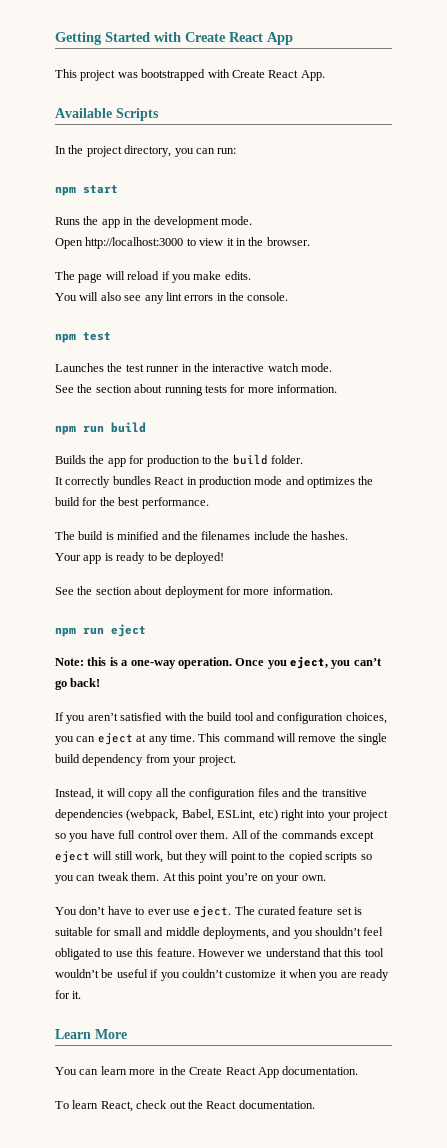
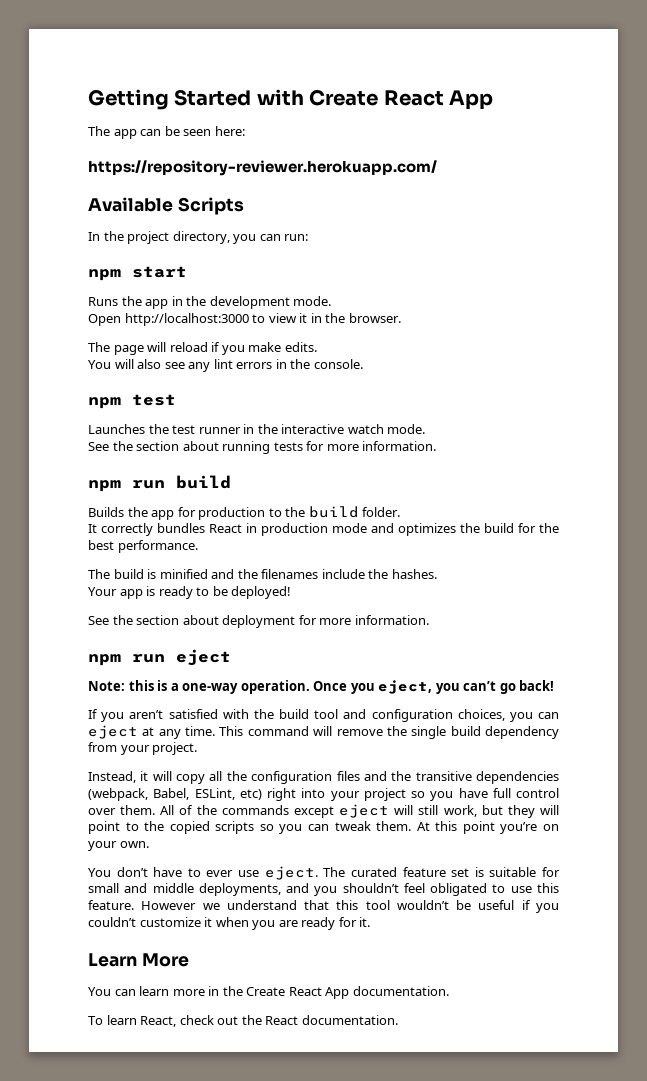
- This project was bootstrapped with Create React App.
+ The app can be seen here:
+ https://repository-reviewer.herokuapp.com/

